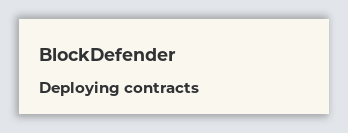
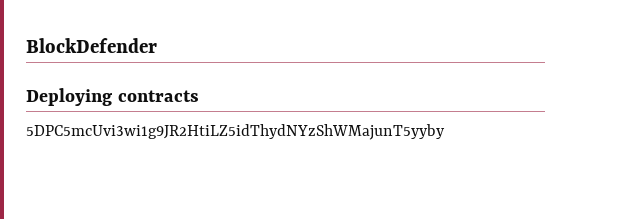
+ 5DPC5mcUvi3wi1g9JR2HtiLZ5idThydNYzShWMajunT5yyby

